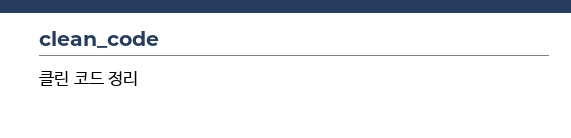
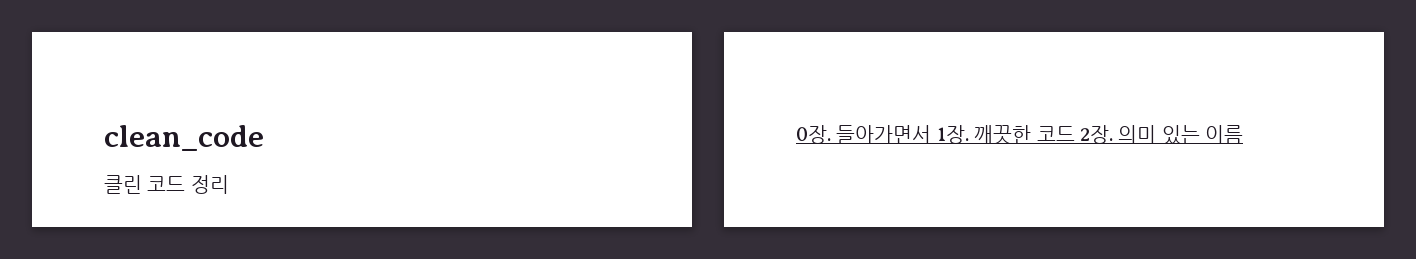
+ 0장. 들아가면서 1장. 깨끗한 코드 2장. 의미 있는 이름

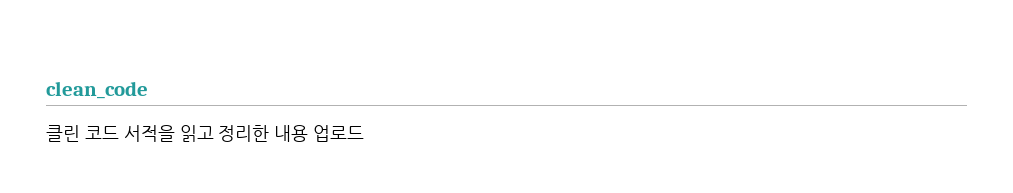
- 클린 코드 정리
- 0장. 들아가면서 1장. 깨끗한 코드 2장. 의미 있는 이름
+ 클린 코드 서적을 읽고 정리한 내용 업로드

